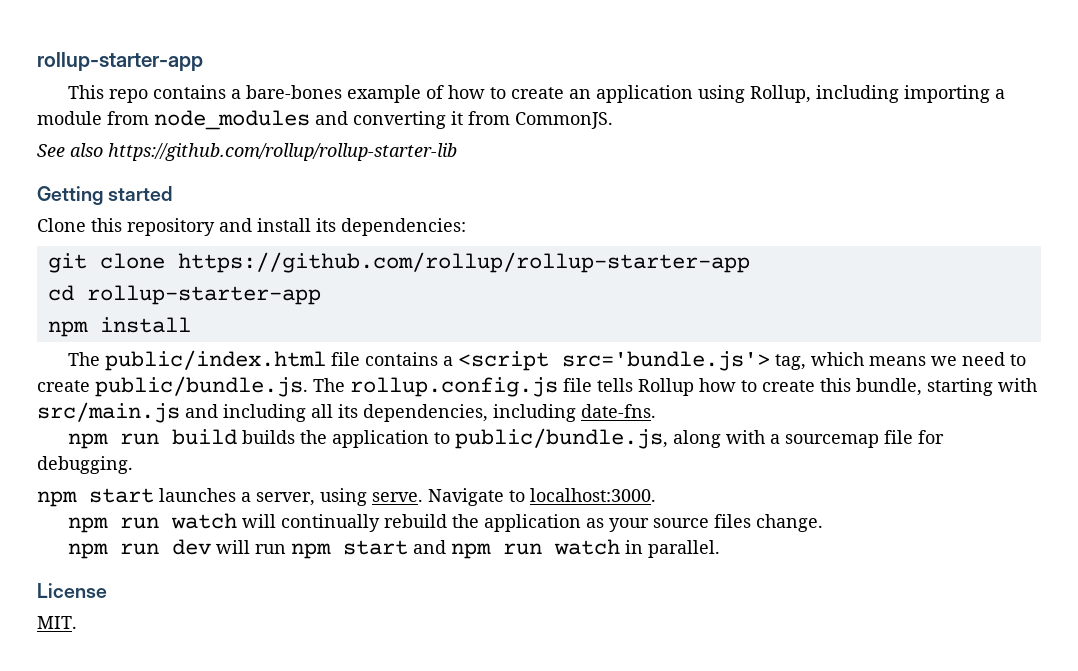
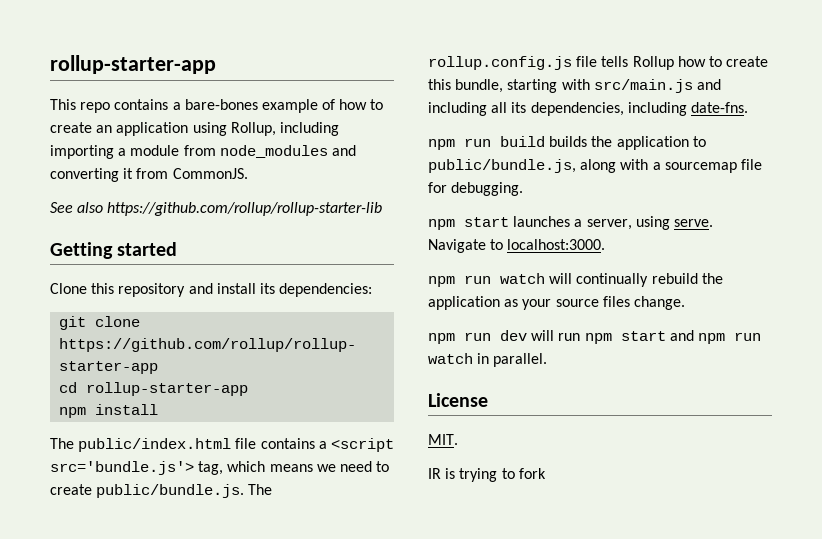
+ IR is trying to fork

